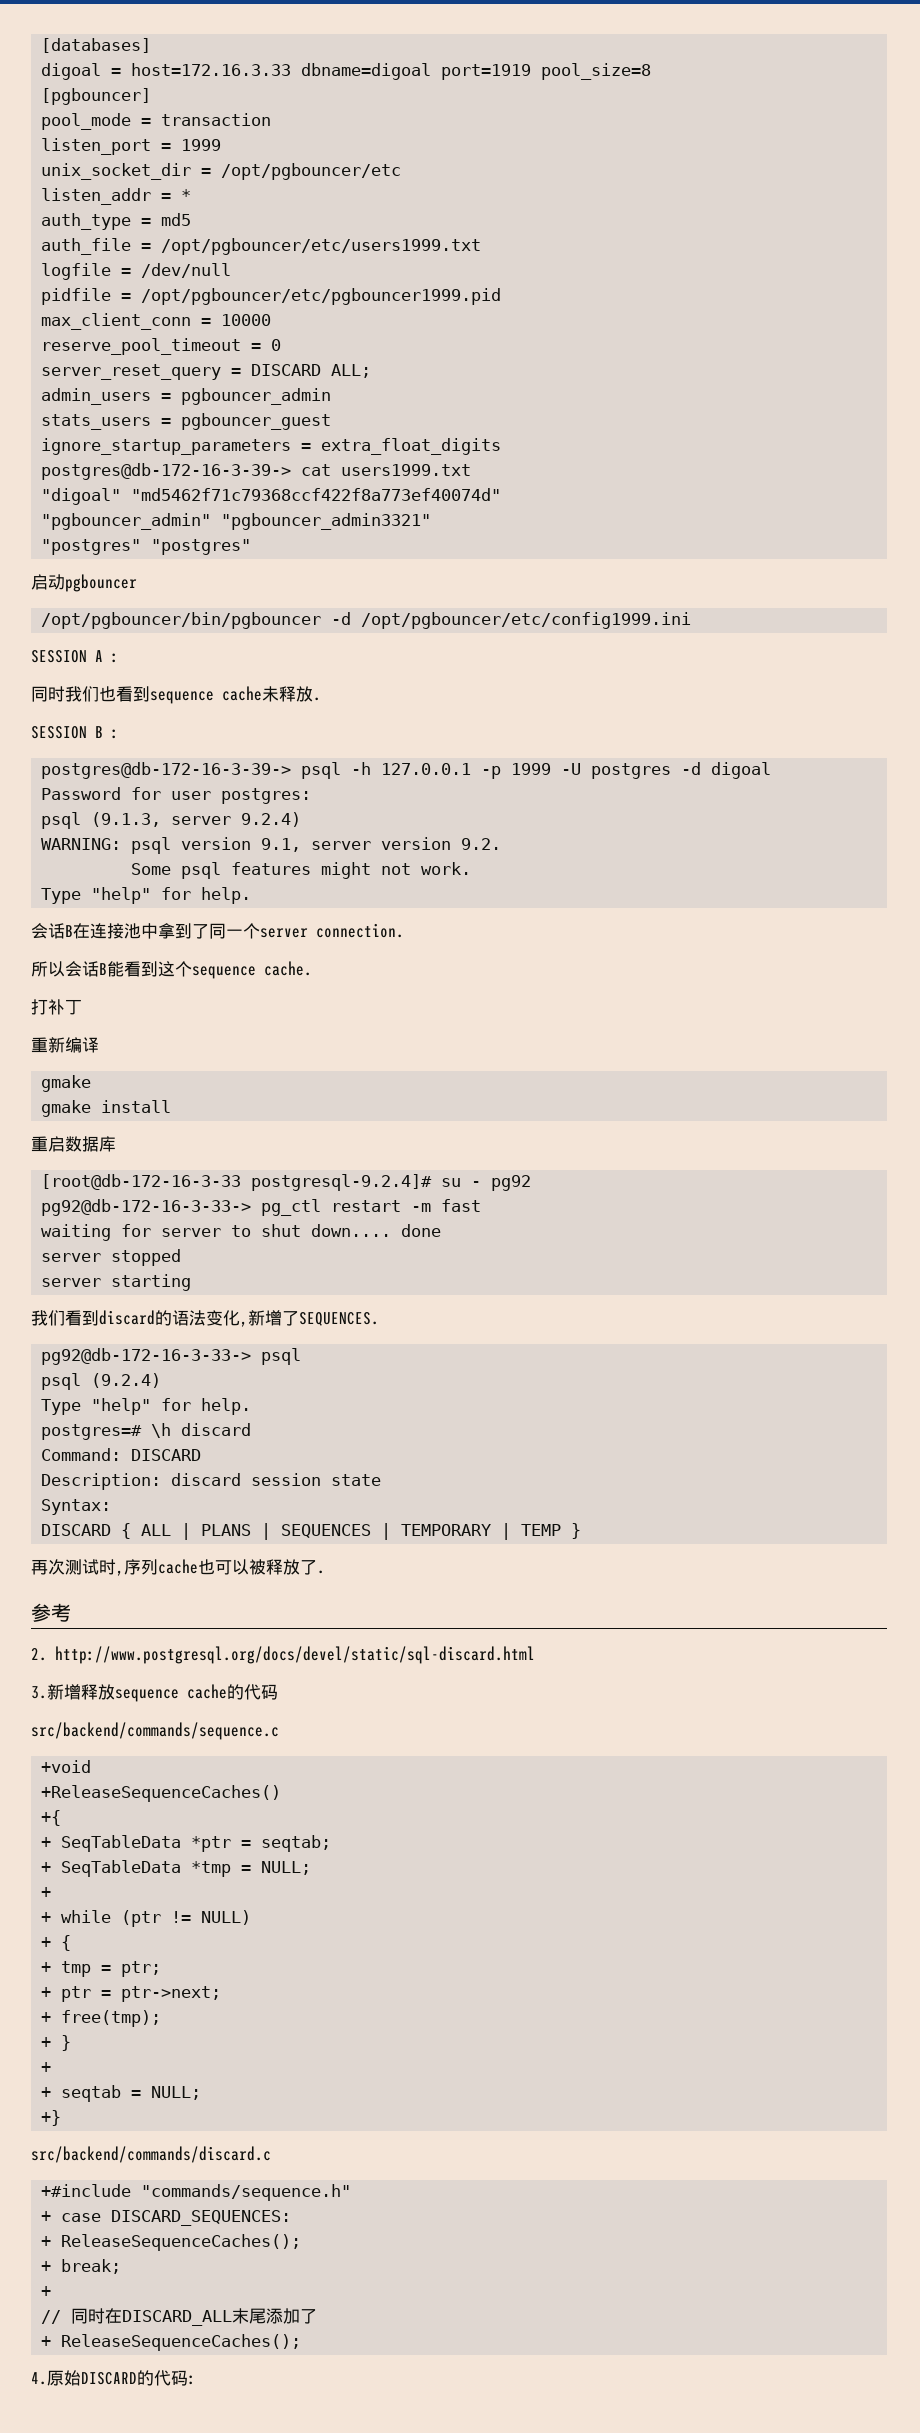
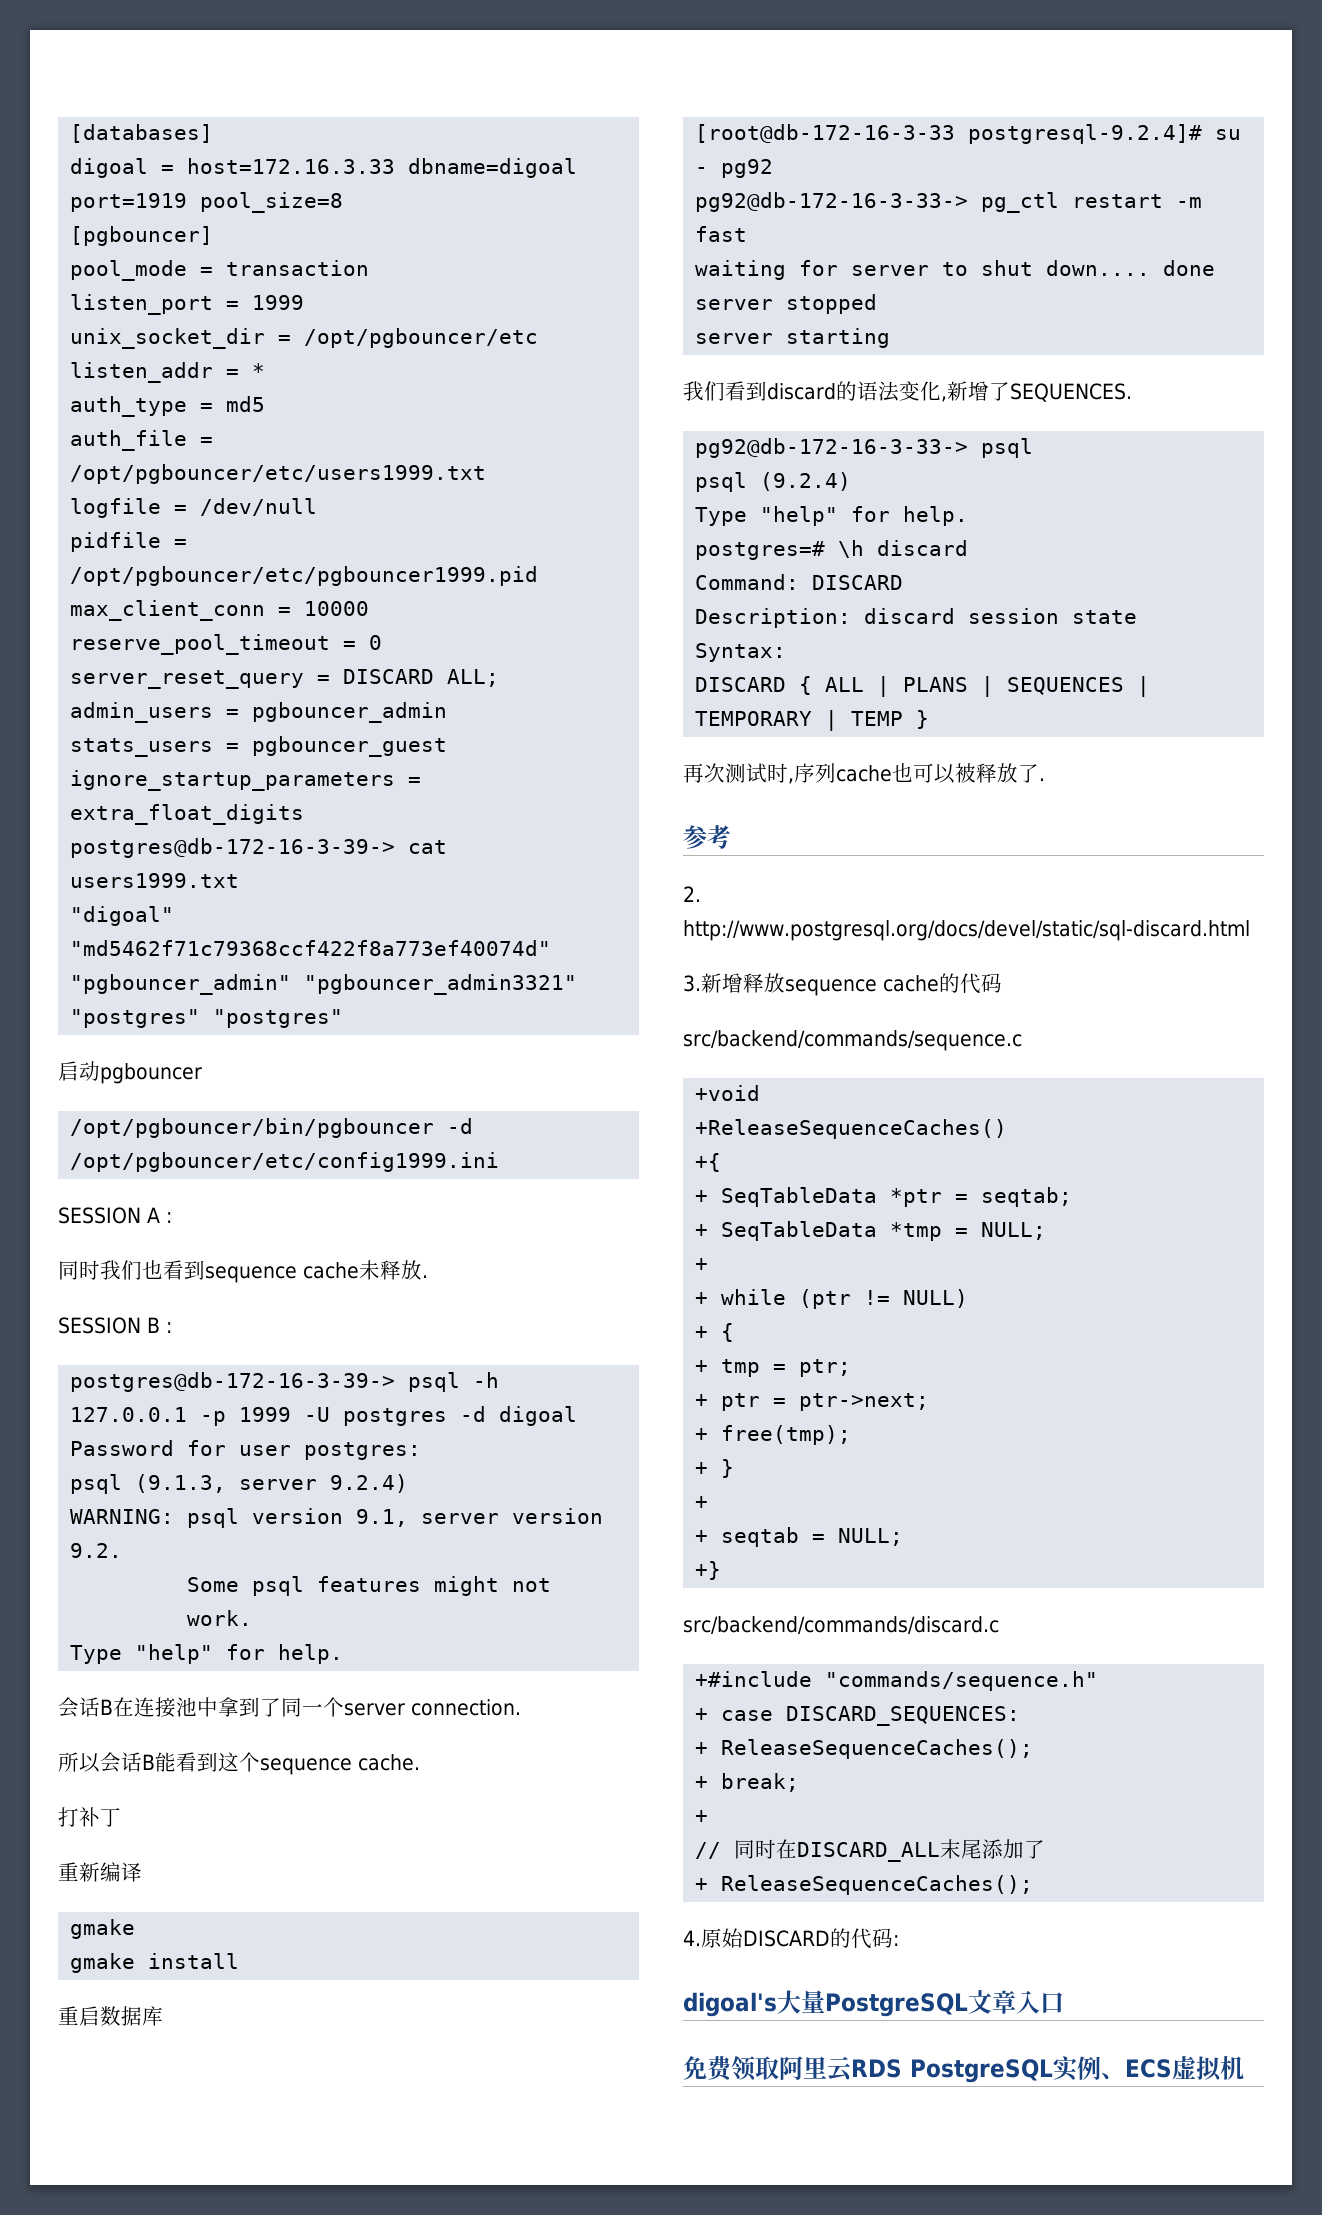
+ digoal's大量PostgreSQL文章入口
+ 免费领取阿里云RDS PostgreSQL实例、ECS虚拟机

